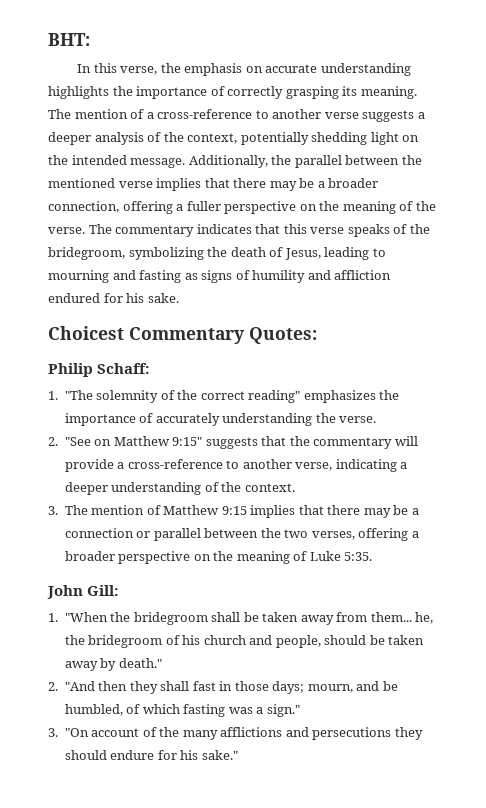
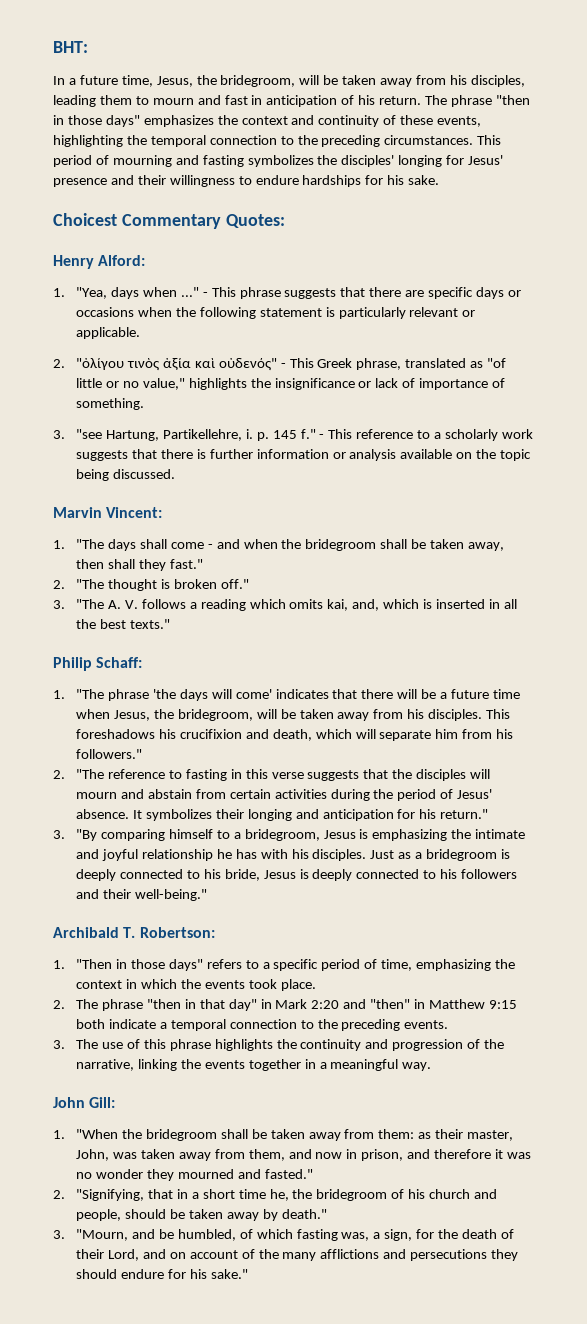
- In this verse, the emphasis on accurate understanding highlights the importance of correctly grasping its meaning. The mention of a cross-reference to another verse suggests a deeper analysis of the context, potentially shedding light on the intended message. Additionally, the parallel between the mentioned verse implies that there may be a broader connection, offering a fuller perspective on the meaning of the verse. The commentary indicates that this verse speaks of the bridegroom, symbolizing the death of Jesus, leading to mourning and fasting as signs of humility and affliction endured for his sake.
+ In a future time, Jesus, the bridegroom, will be taken away from his disciples, leading them to mourn and fast in anticipation of his return. The phrase "then in those days" emphasizes the context and continuity of these events, highlighting the temporal connection to the preceding circumstances. This period of mourning and fasting symbolizes the disciples' longing for Jesus' presence and their willingness to endure hardships for his sake.
+ Henry Alford:
+ 1. "Yea, days when ..." - This phrase suggests that there are specific days or occasions when the following statement is particularly relevant or applicable.
+ 2. "ὀλίγου τινὸς ἀξία καὶ οὐδενός" - This Greek phrase, translated as "of little or no value," highlights the insignificance or lack of importance of something.
+ 3. "see Hartung, Partikellehre, i. p. 145 f." - This reference to a scholarly work suggests that there is further information or analysis available on the topic being discussed.
+ Marvin Vincent:
+ 1. "The days shall come - and when the bridegroom shall be taken away, then shall they fast."
+ 2. "The thought is broken off."
+ 3. "The A. V. follows a reading which omits kai, and, which is inserted in all the best texts."
  Philip Schaff:
- 1. "The solemnity of the correct reading" emphasizes the importance of accurately understanding the verse.
- 2. "See on Matthew 9:15" suggests that the commentary will provide a cross-reference to another verse, indicating a deeper understanding of the context.
- 3. The mention of Matthew 9:15 implies that there may be a connection or parallel between the two verses, offering a broader perspective on the meaning of Luke 5:35.
+ 1. "The phrase 'the days will come' indicates that there will be a future time when Jesus, the bridegroom, will be taken away from his disciples. This foreshadows his crucifixion and death, which will separate him from his followers."
+ 2. "The reference to fasting in this verse suggests that the disciples will mourn and abstain from certain activities during the period of Jesus' absence. It symbolizes their longing and anticipation for his return."
+ 3. "By comparing himself to a bridegroom, Jesus is emphasizing the intimate and joyful relationship he has with his disciples. Just as a bridegroom is deeply connected to his bride, Jesus is deeply connected to his followers and their well-being."
+ Archibald T. Robertson:
+ 1. "Then in those days" refers to a specific period of time, emphasizing the context in which the events took place.
+ 2. The phrase "then in that day" in Mark 2:20 and "then" in Matthew 9:15 both indicate a temporal connection to the preceding events.
+ 3. The use of this phrase highlights the continuity and progression of the narrative, linking the events together in a meaningful way.
- 1. "When the bridegroom shall be taken away from them... he, the bridegroom of his church and people, should be taken away by death."
+ 1. "When the bridegroom shall be taken away from them: as their master, John, was taken away from them, and now in prison, and therefore it was no wonder they mourned and fasted."
+ 2. "Signifying, that in a short time he, the bridegroom of his church and people, should be taken away by death."
- 2. "And then they shall fast in those days; mourn, and be humbled, of which fasting was a sign."
- 3. "On account of the many afflictions and persecutions they should endure for his sake."
+ 3. "Mourn, and be humbled, of which fasting was, a sign, for the death of their Lord, and on account of the many afflictions and persecutions they should endure for his sake."

